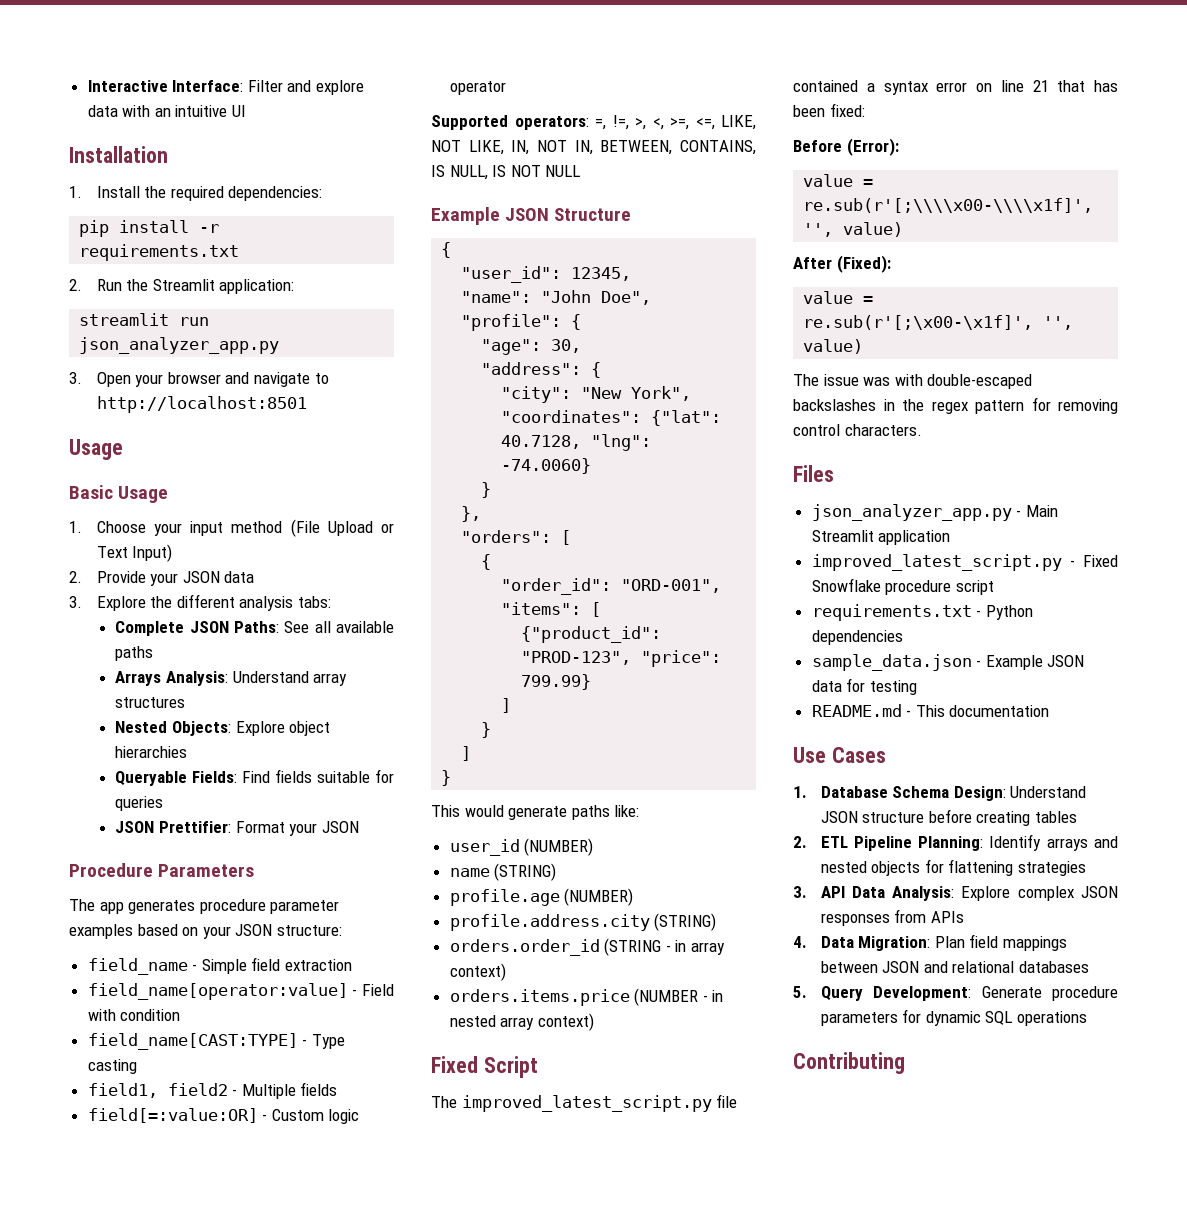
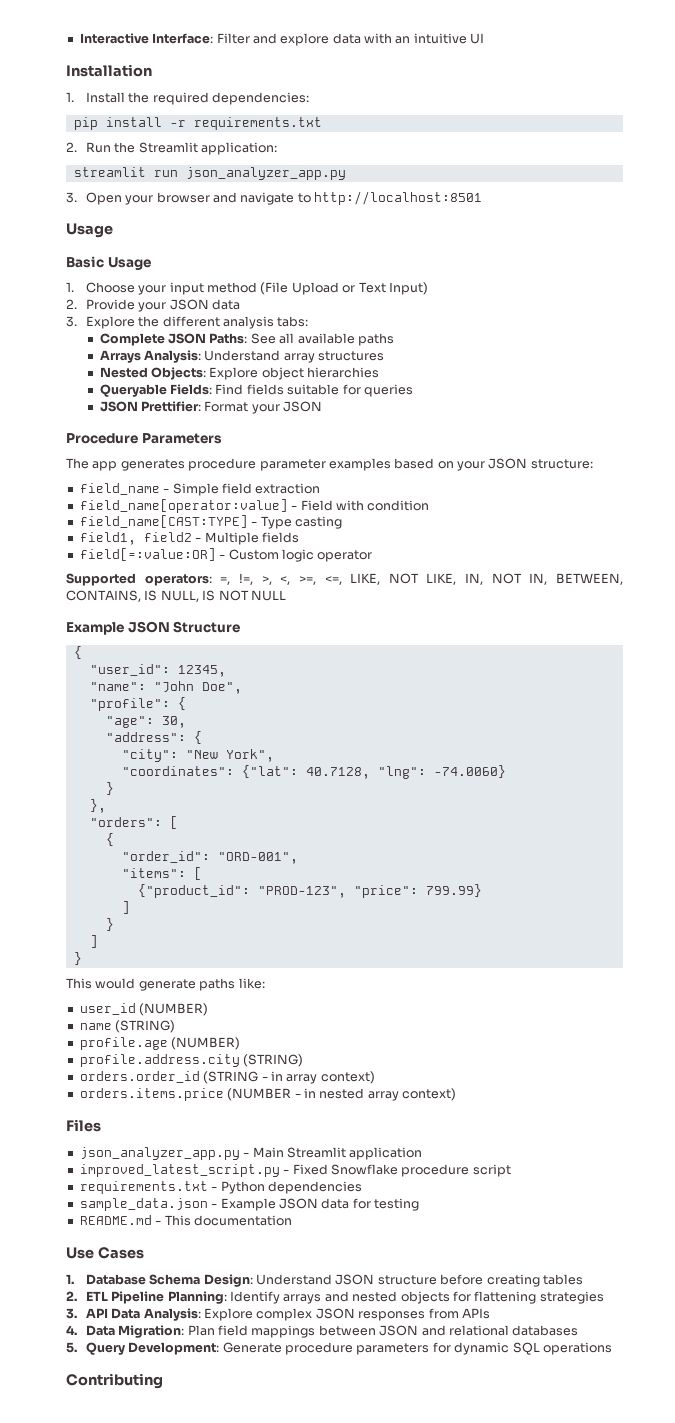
- Fixed Script
- The improved_latest_script.py file contained a syntax error on line 21 that has been fixed:
- Before (Error):
- value = re.sub(r'[;\\\\x00-\\\\x1f]', '', value)
- After (Fixed):
- value = re.sub(r'[;\x00-\x1f]', '', value)
- The issue was with double-escaped backslashes in the regex pattern for removing control characters.

